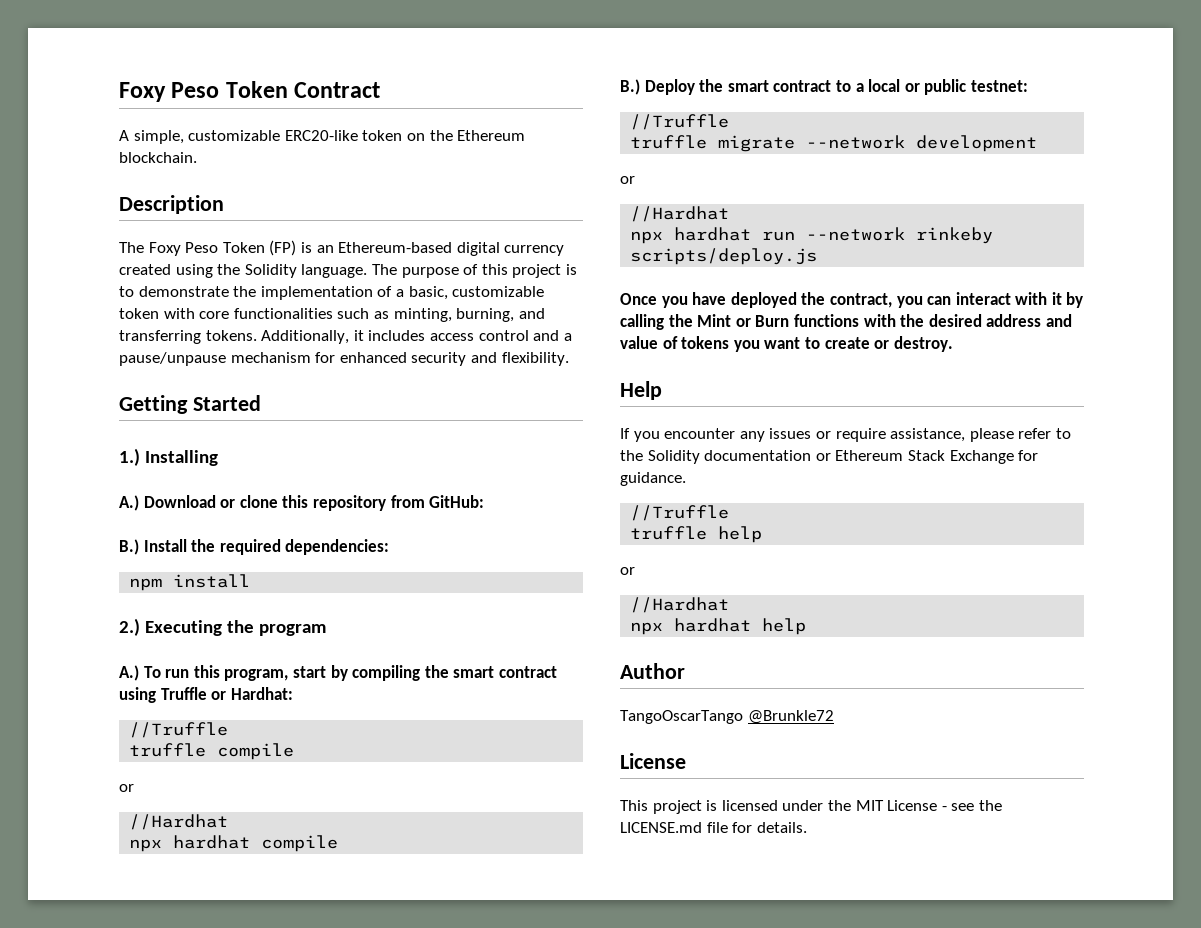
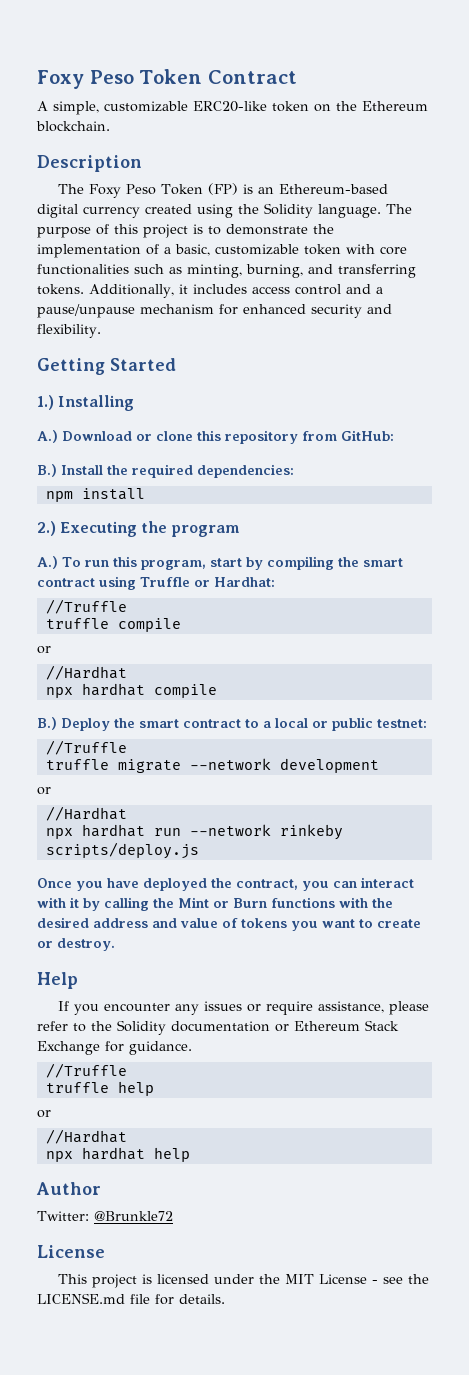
- TangoOscarTango @Brunkle72
+ Twitter: @Brunkle72

